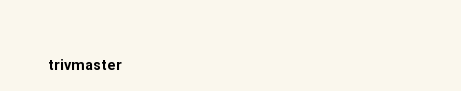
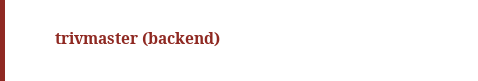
- trivmaster
+ trivmaster (backend)

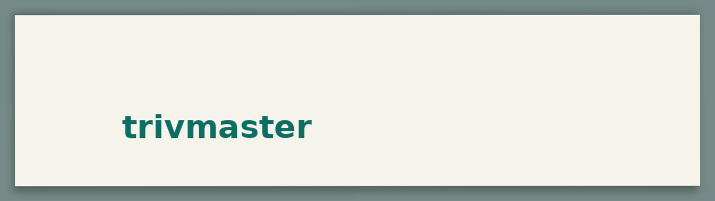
- trivmaster (backend)
+ trivmaster

